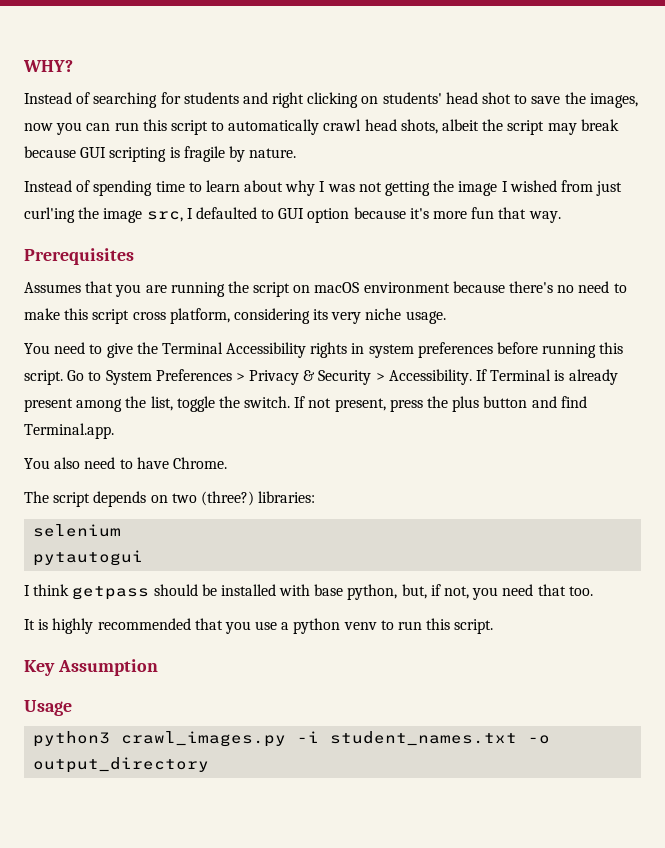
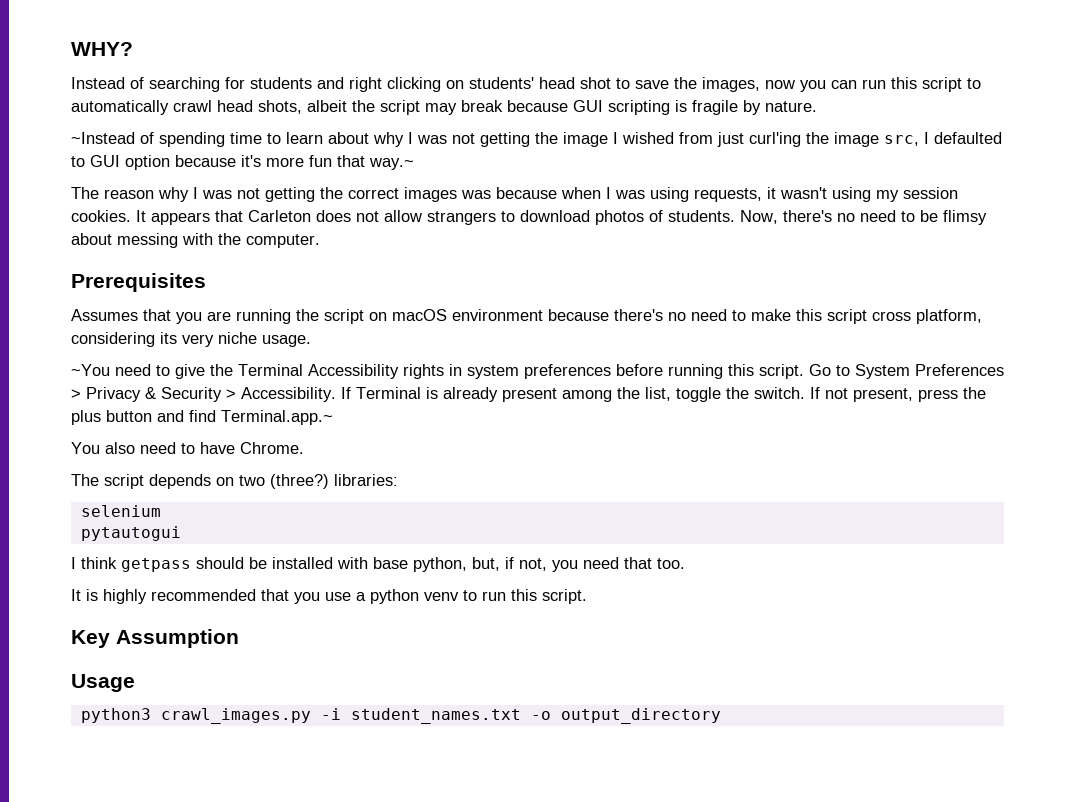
- Instead of spending time to learn about why I was not getting the image I wished from just curl'ing the image src, I defaulted to GUI option because it's more fun that way.
+ ~Instead of spending time to learn about why I was not getting the image I wished from just curl'ing the image src, I defaulted to GUI option because it's more fun that way.~
+ The reason why I was not getting the correct images was because when I was using requests, it wasn't using my session cookies. It appears that Carleton does not allow strangers to download photos of students. Now, there's no need to be flimsy about messing with the computer.
- You need to give the Terminal Accessibility rights in system preferences before running this script.
+ ~You need to give the Terminal Accessibility rights in system preferences before running this script.
- If not present, press the plus button and find Terminal.app.
+ If not present, press the plus button and find Terminal.app.~

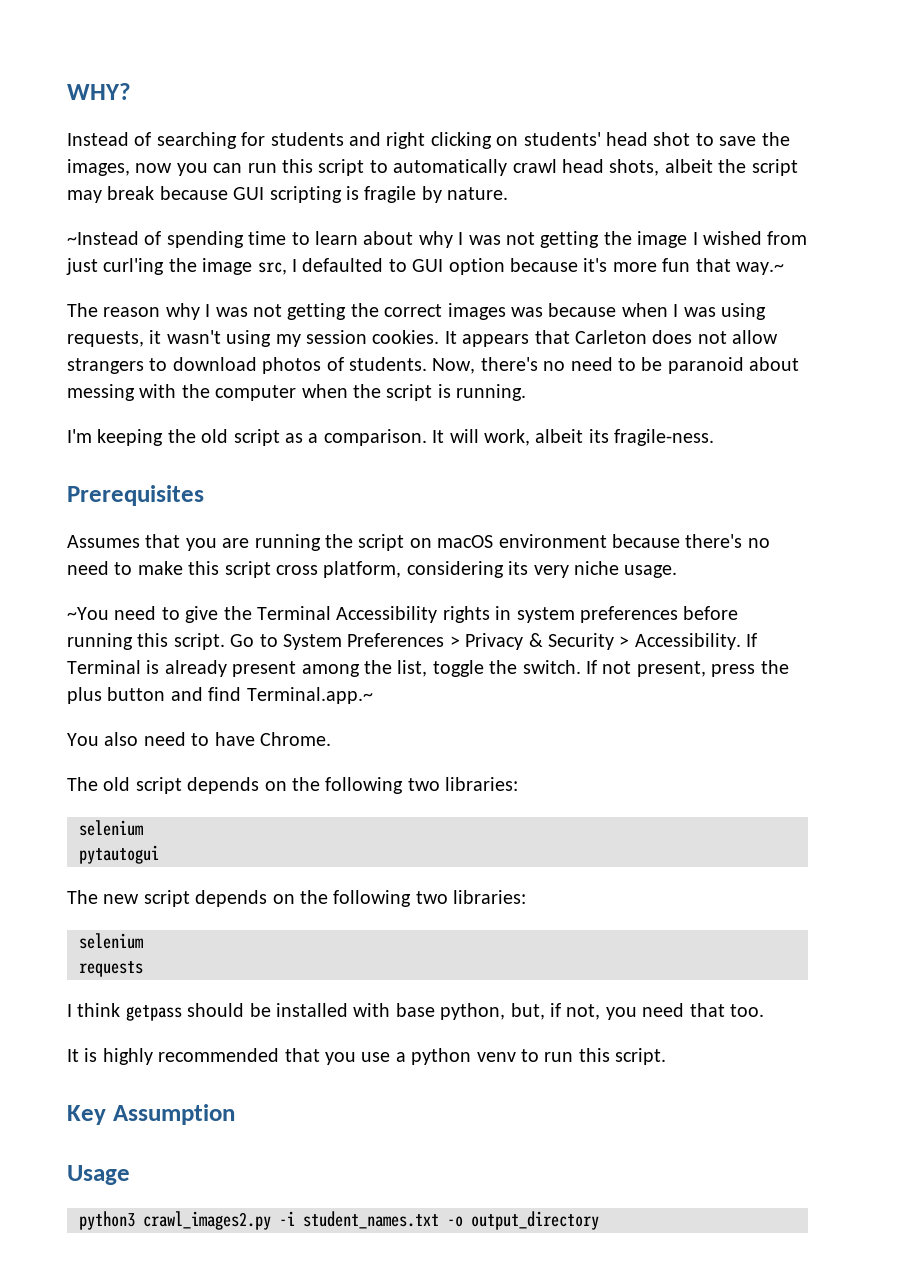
- Now, there's no need to be flimsy about messing with the computer.
+ Now, there's no need to be paranoid about messing with the computer when the script is running.
+ I'm keeping the old script as a comparison. It will work, albeit its fragile-ness.
- The script depends on two (three?) libraries:
+ The old script depends on the following two libraries:
+ The new script depends on the following two libraries:
+ selenium
+ requests
- python3 crawl_images.py -i student_names.txt -o output_directory
+ python3 crawl_images2.py -i student_names.txt -o output_directory

